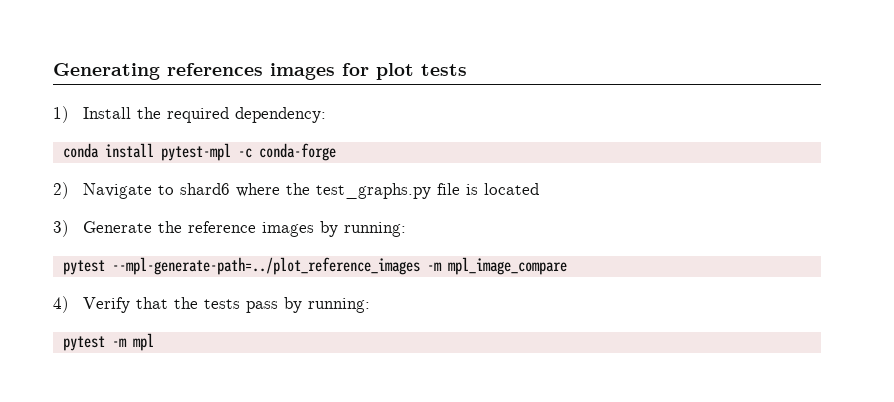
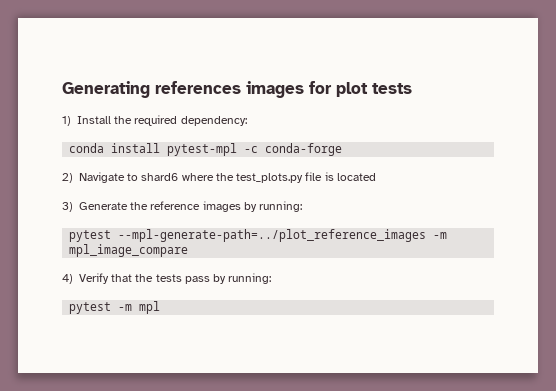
- 2) Navigate to shard6 where the test_graphs.py file is located
+ 2) Navigate to shard6 where the test_plots.py file is located

